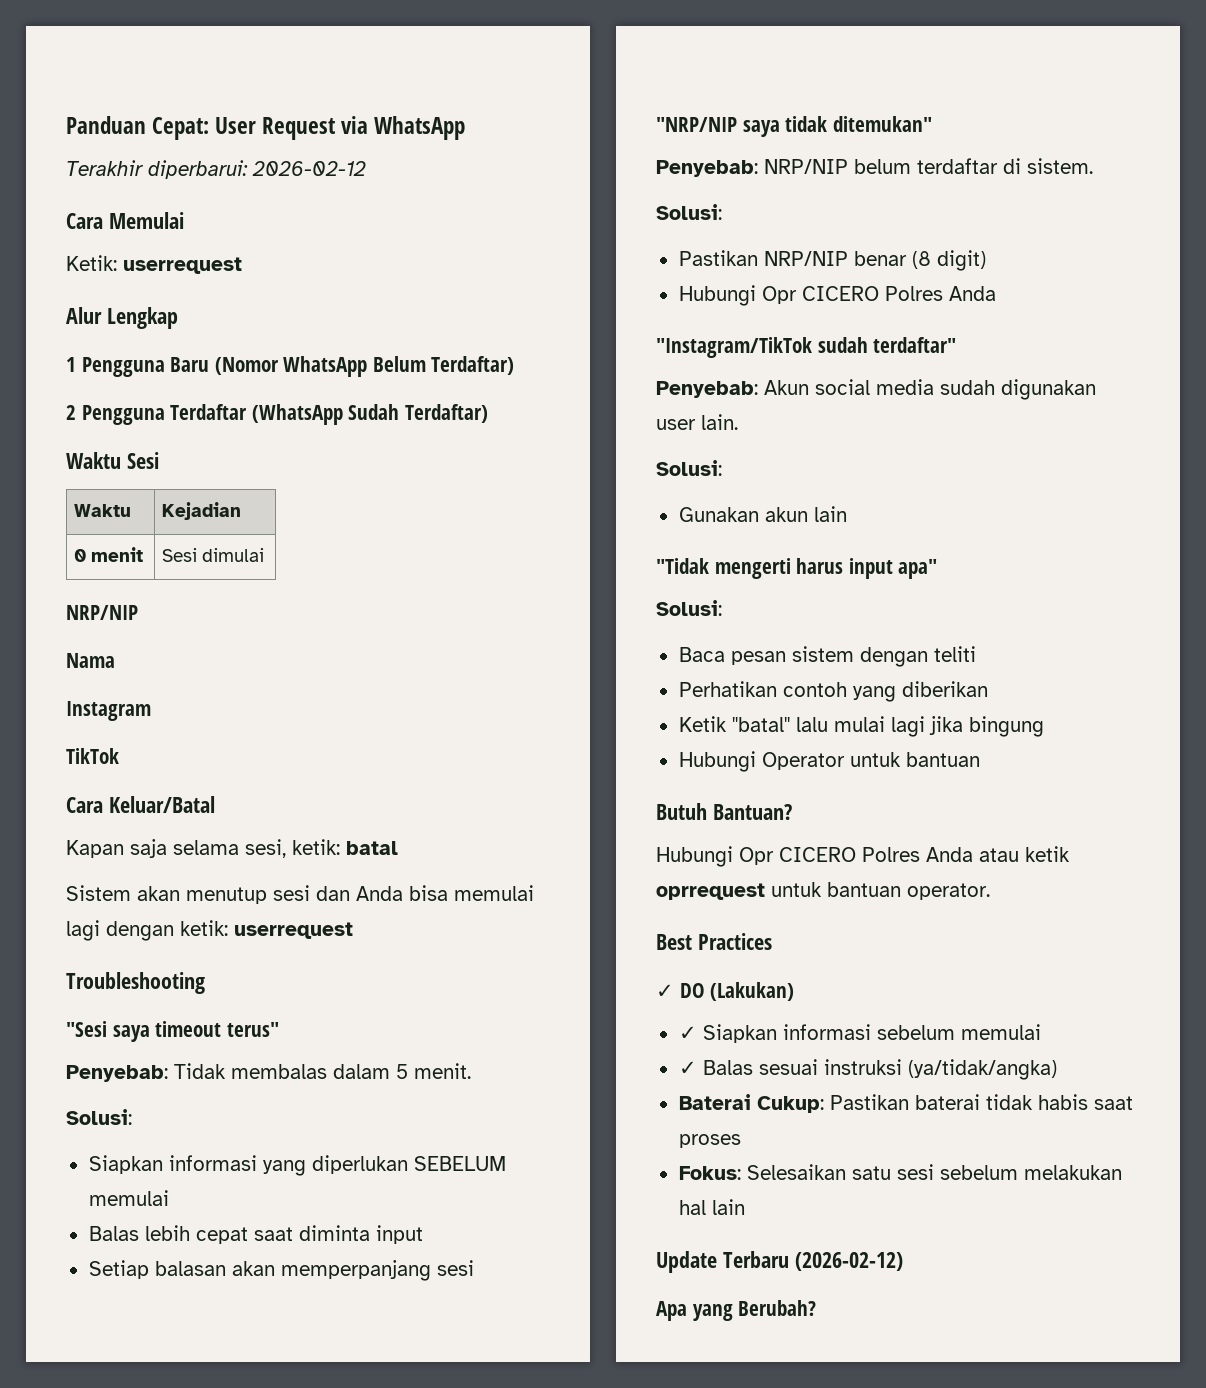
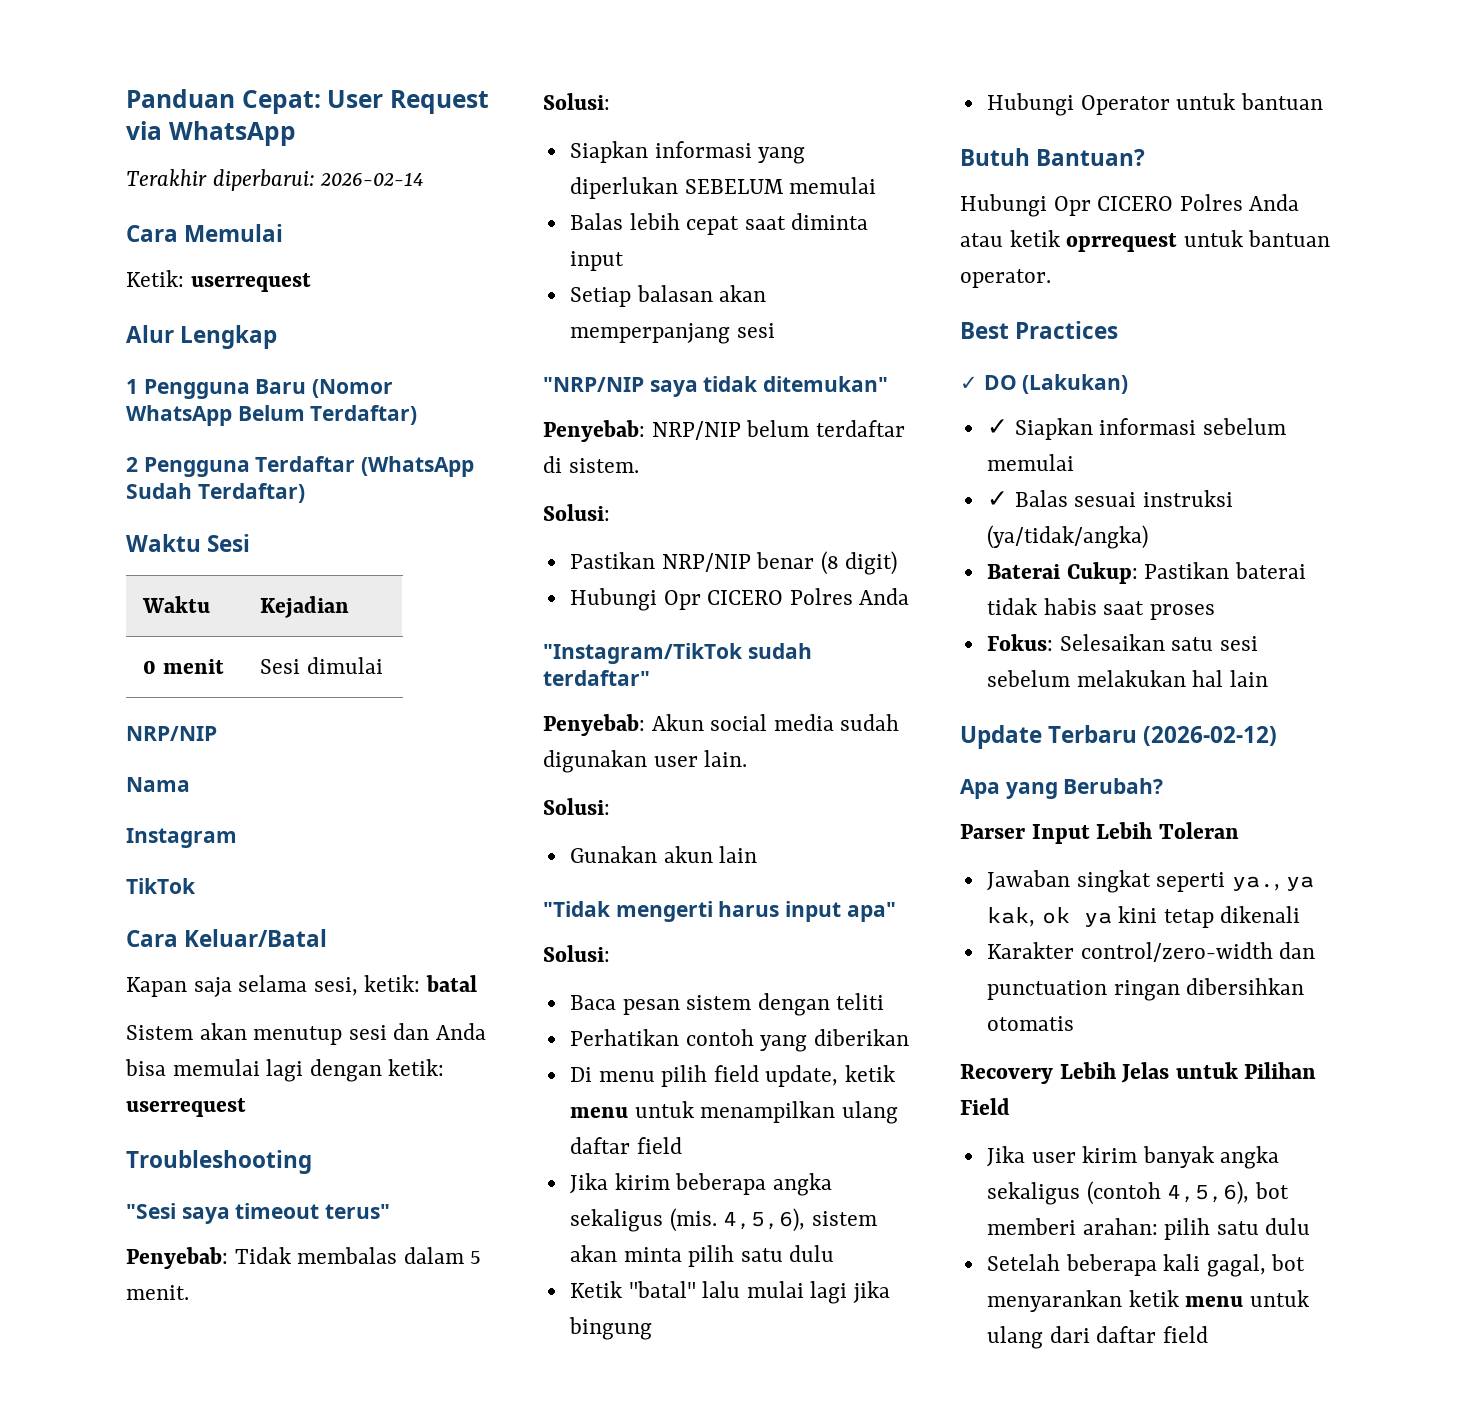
- Terakhir diperbarui: 2026-02-12
+ Terakhir diperbarui: 2026-02-14
+ Di menu pilih field update, ketik menu untuk menampilkan ulang daftar field
+ Jika kirim beberapa angka sekaligus (mis. 4,5,6), sistem akan minta pilih satu dulu
+ Parser Input Lebih Toleran
+ Jawaban singkat seperti ya., ya kak, ok ya kini tetap dikenali
+ Karakter control/zero-width dan punctuation ringan dibersihkan otomatis
+ Recovery Lebih Jelas untuk Pilihan Field
+ Jika user kirim banyak angka sekaligus (contoh 4,5,6), bot memberi arahan: pilih satu dulu
+ Setelah beberapa kali gagal, bot menyarankan ketik menu untuk ulang dari daftar field

